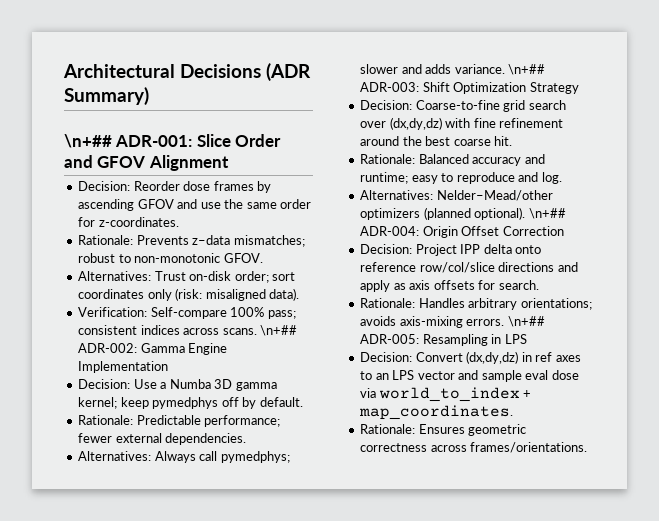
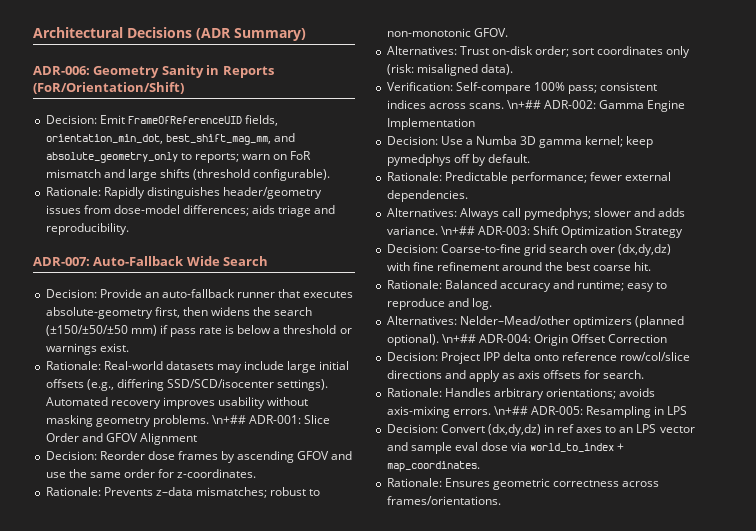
+ ADR-006: Geometry Sanity in Reports (FoR/Orientation/Shift)
+ Decision: Emit FrameOfReferenceUID fields, orientation_min_dot, best_shift_mag_mm, and absolute_geometry_only to reports; warn on FoR mismatch and large shifts (threshold configurable).
+ Rationale: Rapidly distinguishes header/geometry issues from dose-model differences; aids triage and reproducibility.
+ ADR-007: Auto-Fallback Wide Search
+ Decision: Provide an auto-fallback runner that executes absolute-geometry first, then widens the search (±150/±50/±50 mm) if pass rate is below a threshold or warnings exist.
+ Rationale: Real-world datasets may include large initial offsets (e.g., differing SSD/SCD/isocenter settings). Automated recovery improves usability without masking geometry problems.

